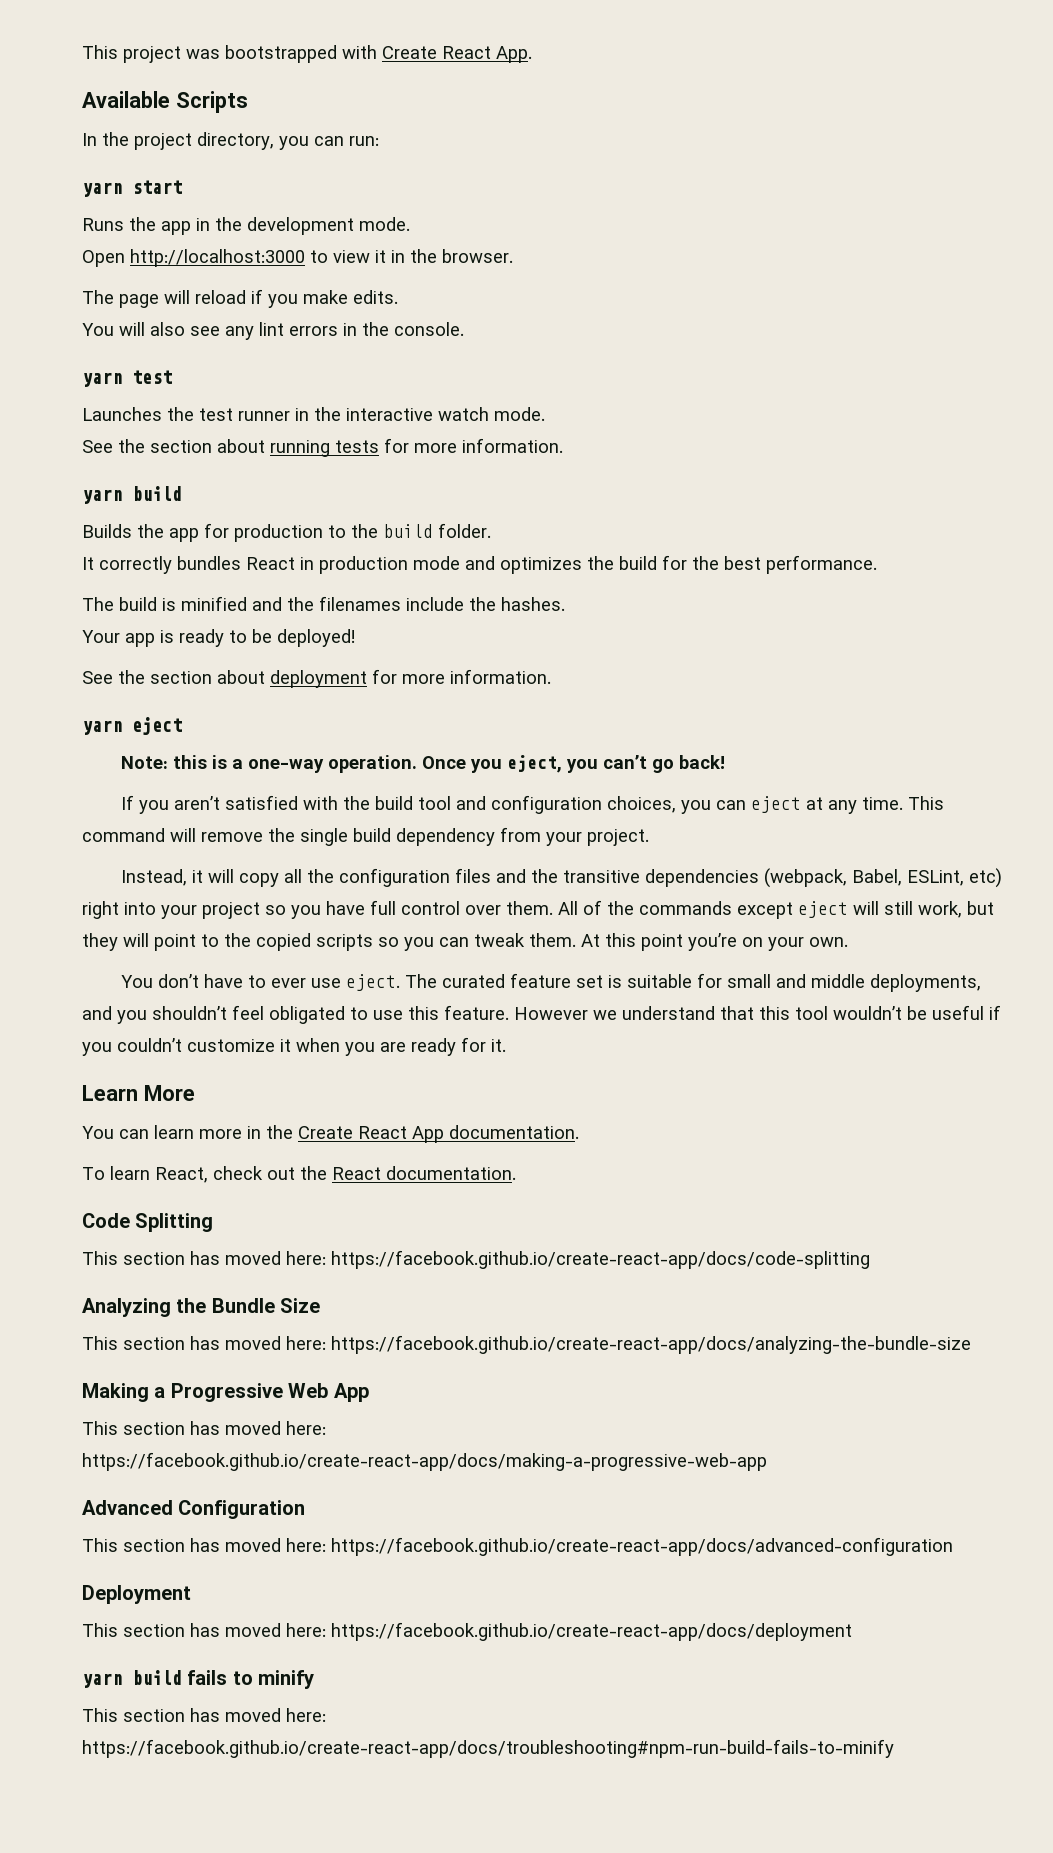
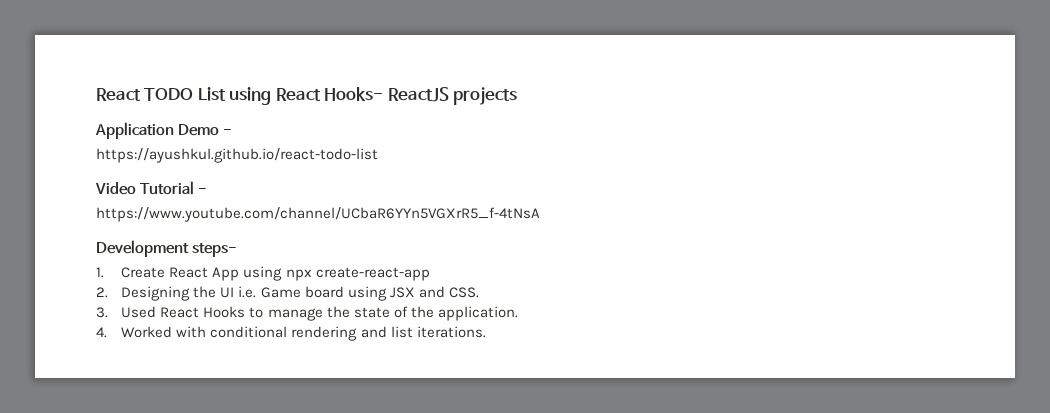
- This project was bootstrapped with Create React App.
- Available Scripts
- In the project directory, you can run:
- yarn start
- Runs the app in the development mode.
- Open http://localhost:3000 to view it in the browser.
- The page will reload if you make edits.
- You will also see any lint errors in the console.
- yarn test
- Launches the test runner in the interactive watch mode.
- See the section about running tests for more information.
- yarn build
- Builds the app for production to the build folder.
- It correctly bundles React in production mode and optimizes the build for the best performance.
- The build is minified and the filenames include the hashes.
- Your app is ready to be deployed!
- See the section about deployment for more information.
- yarn eject
- Note: this is a one-way operation. Once you eject, you can’t go back!
- If you aren’t satisfied with the build tool and configuration choices, you can eject at any time. This command will remove the single build dependency from your project.
- Instead, it will copy all the configuration files and the transitive dependencies (webpack, Babel, ESLint, etc) right into your project so you have full control over them. All of the commands except eject will still work, but they will point to the copied scripts so you can tweak them. At this point you’re on your own.
- You don’t have to ever use eject. The curated feature set is suitable for small and middle deployments, and you shouldn’t feel obligated to use this feature. However we understand that this tool wouldn’t be useful if you couldn’t customize it when you are ready for it.
- Learn More
- You can learn more in the Create React App documentation.
- To learn React, check out the React documentation.
- Code Splitting
- This section has moved here: https://facebook.github.io/create-react-app/docs/code-splitting
- Analyzing the Bundle Size
- This section has moved here: https://facebook.github.io/create-react-app/docs/analyzing-the-bundle-size
- Making a Progressive Web App
- This section has moved here: https://facebook.github.io/create-react-app/docs/making-a-progressive-web-app
- Advanced Configuration
- This section has moved here: https://facebook.github.io/create-react-app/docs/advanced-configuration
- Deployment
- This section has moved here: https://facebook.github.io/create-react-app/docs/deployment
- yarn build fails to minify
- This section has moved here: https://facebook.github.io/create-react-app/docs/troubleshooting#npm-run-build-fails-to-minify
+ React TODO List using React Hooks- ReactJS projects
+ Application Demo -
+ https://ayushkul.github.io/react-todo-list
+ Video Tutorial -
+ https://www.youtube.com/channel/UCbaR6YYn5VGXrR5_f-4tNsA
+ Development steps-
+ 1. Create React App using npx create-react-app
+ 2. Designing the UI i.e. Game board using JSX and CSS.
+ 3. Used React Hooks to manage the state of the application.
+ 4. Worked with conditional rendering and list iterations.

